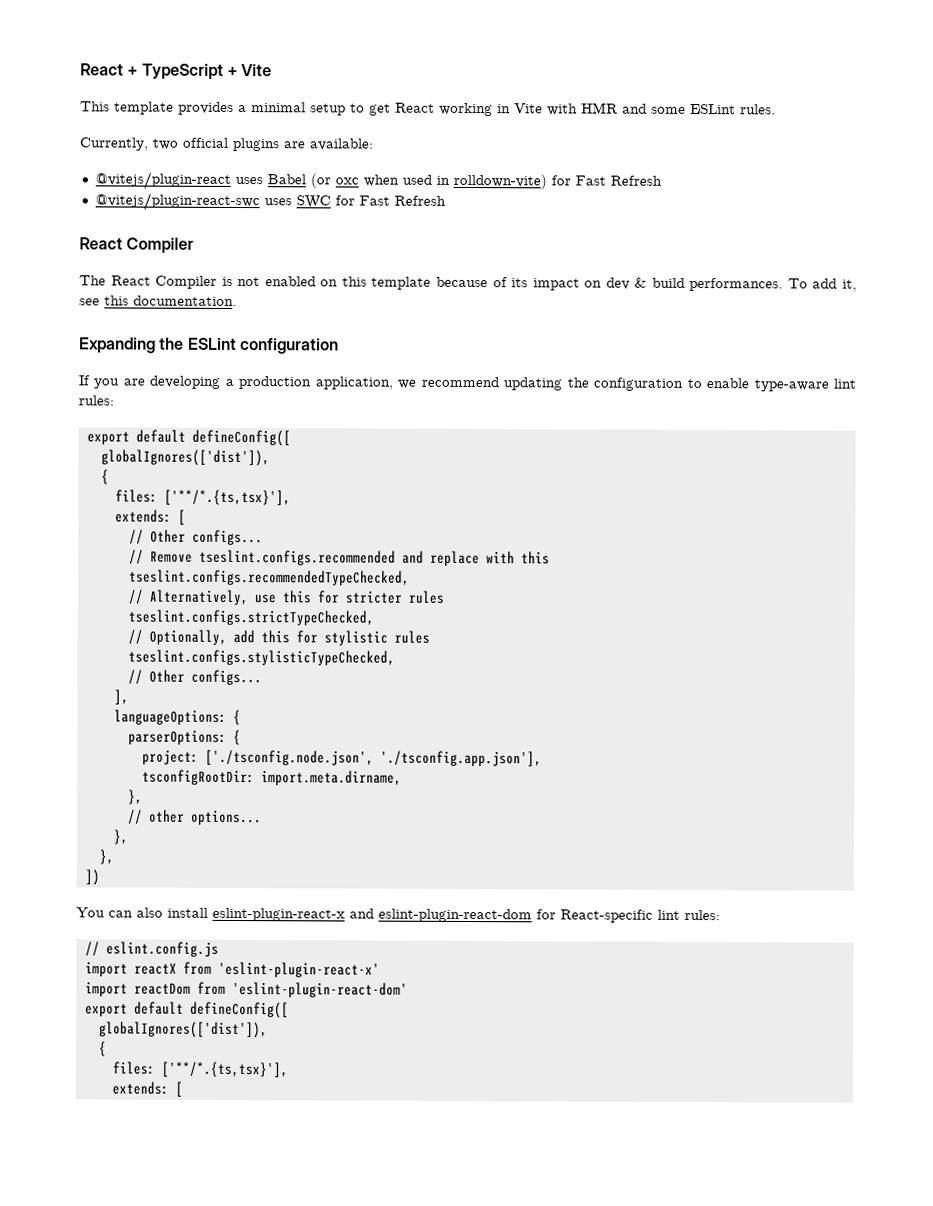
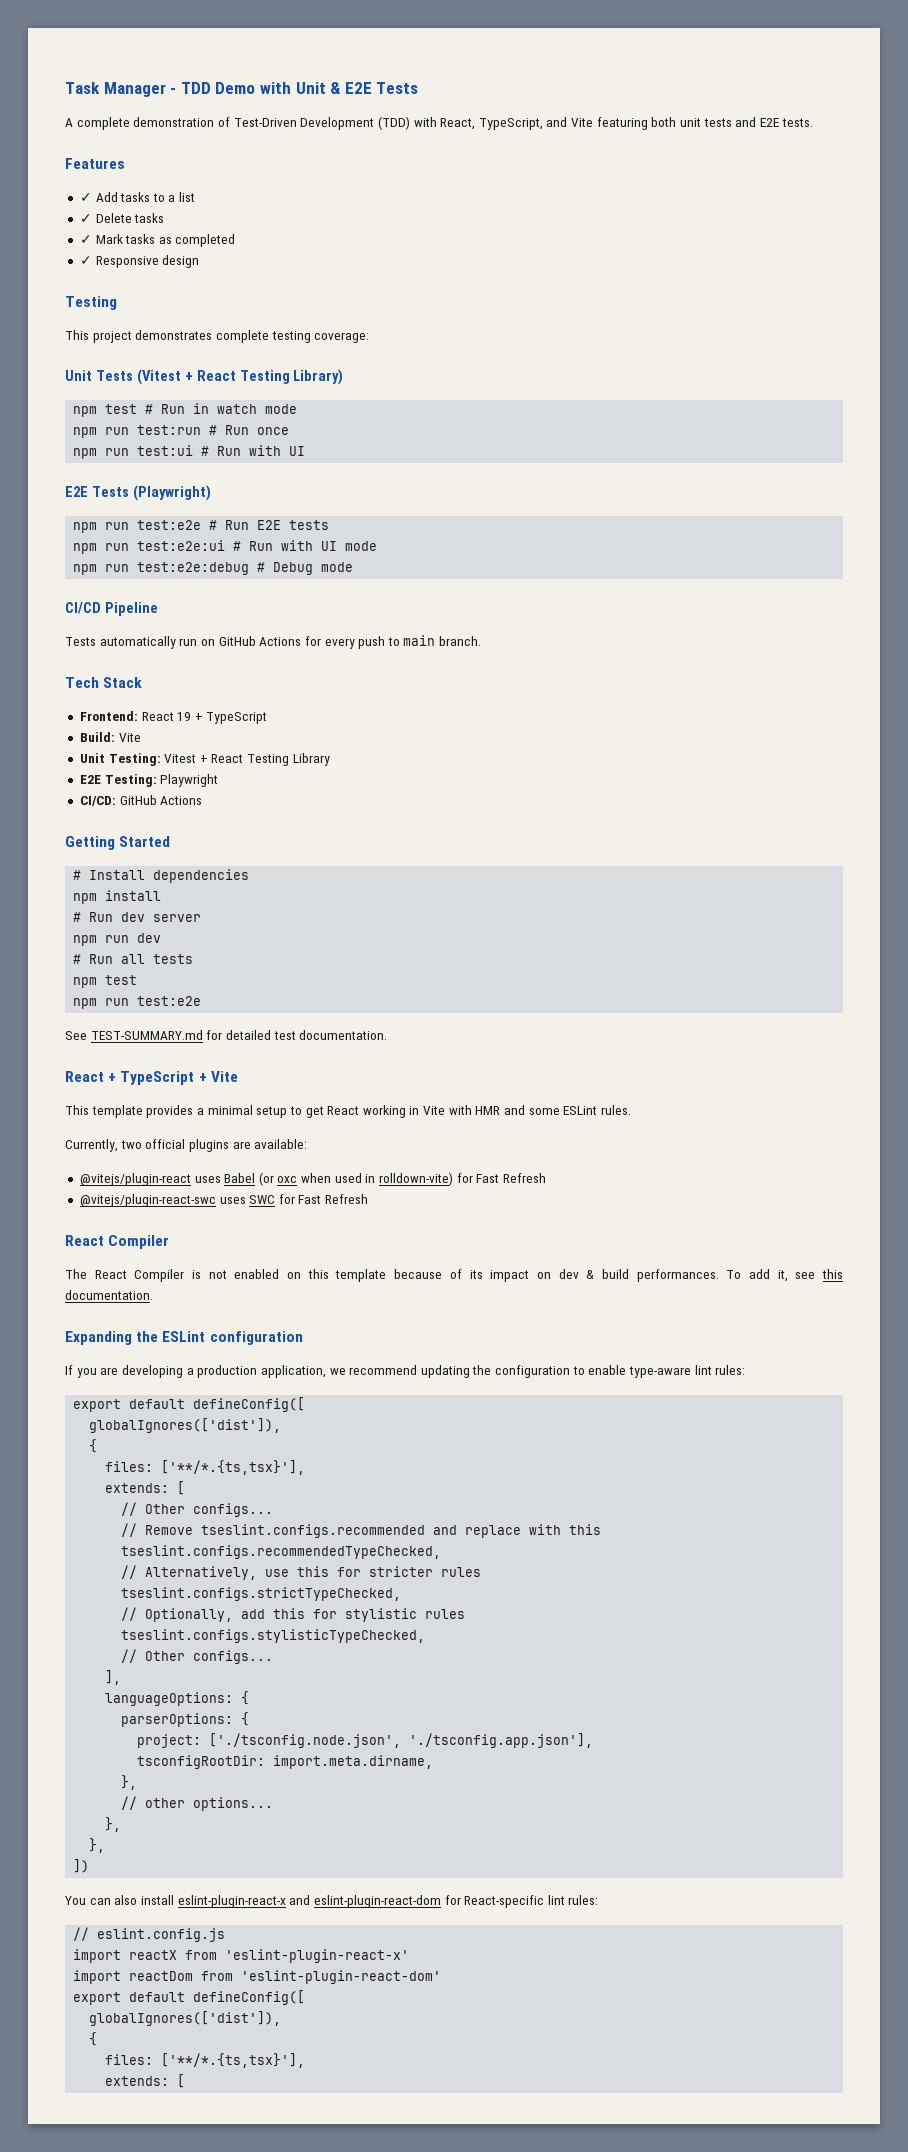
+ Task Manager - TDD Demo with Unit & E2E Tests
+ A complete demonstration of Test-Driven Development (TDD) with React, TypeScript, and Vite featuring both unit tests and E2E tests.
+ Features
+ ✓ Add tasks to a list
+ ✓ Delete tasks
+ ✓ Mark tasks as completed
+ ✓ Responsive design
+ Testing
+ This project demonstrates complete testing coverage:
+ Unit Tests (Vitest + React Testing Library)
+ npm test # Run in watch mode
+ npm run test:run # Run once
+ npm run test:ui # Run with UI
+ E2E Tests (Playwright)
+ npm run test:e2e # Run E2E tests
+ npm run test:e2e:ui # Run with UI mode
+ npm run test:e2e:debug # Debug mode
+ CI/CD Pipeline
+ Tests automatically run on GitHub Actions for every push to main branch.
+ Tech Stack
+ Frontend: React 19 + TypeScript
+ Build: Vite
+ Unit Testing: Vitest + React Testing Library
+ E2E Testing: Playwright
+ CI/CD: GitHub Actions
+ Getting Started
+ # Install dependencies
+ npm install
+ # Run dev server
+ npm run dev
+ # Run all tests
+ npm test
+ npm run test:e2e
+ See TEST-SUMMARY.md for detailed test documentation.

